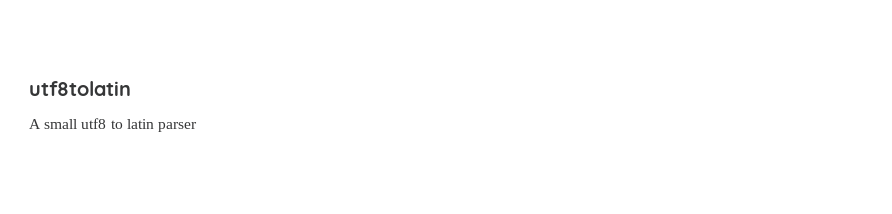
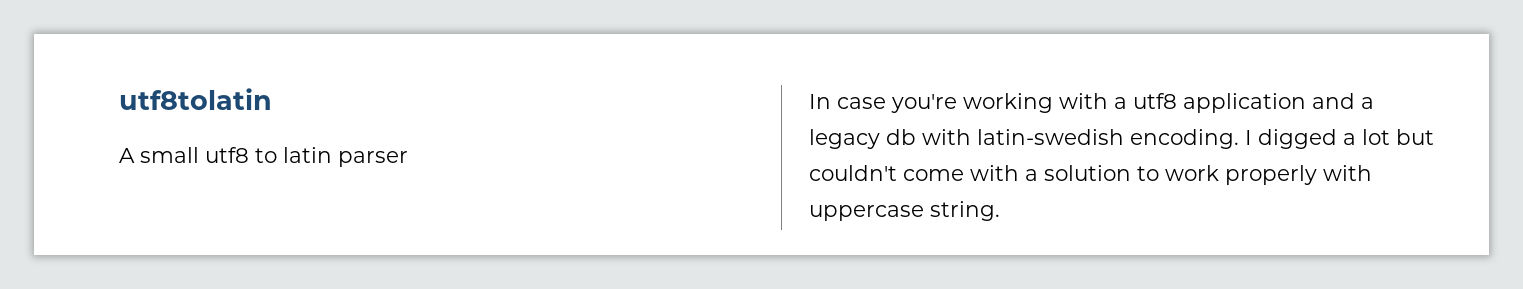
+ In case you're working with a utf8 application and a legacy db with latin-swedish encoding. I digged a lot but couldn't come with a solution to work properly with uppercase string.

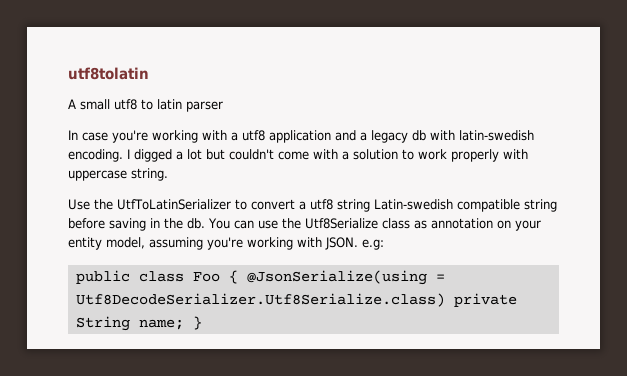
+ Use the UtfToLatinSerializer to convert a utf8 string Latin-swedish compatible string before saving in the db. You can use the Utf8Serialize class as annotation on your entity model, assuming you're working with JSON. e.g:
+ public class Foo { @JsonSerialize(using = Utf8DecodeSerializer.Utf8Serialize.class) private String name; }

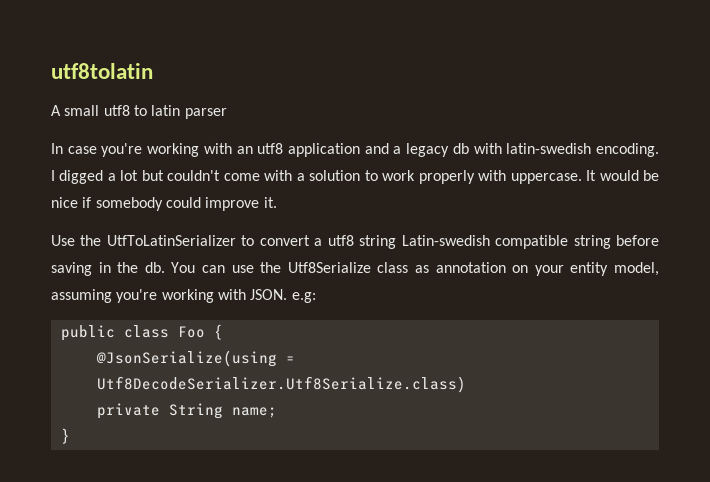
- In case you're working with a utf8 application and a legacy db with latin-swedish encoding.
+ In case you're working with an utf8 application and a legacy db with latin-swedish encoding.
- I digged a lot but couldn't come with a solution to work properly with uppercase string.
+ I digged a lot but couldn't come with a solution to work properly with uppercase. It would be nice if somebody could improve it.
- public class Foo { @JsonSerialize(using = Utf8DecodeSerializer.Utf8Serialize.class) private String name; }
+ public class Foo {
+ @JsonSerialize(using = Utf8DecodeSerializer.Utf8Serialize.class)
+ private String name;
+ }

